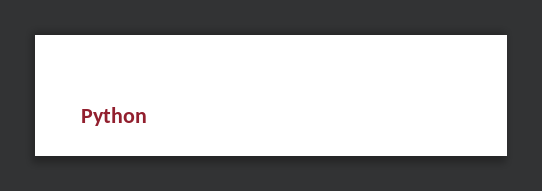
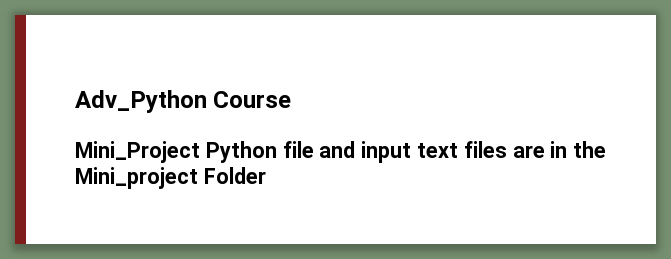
- Python
+ Adv_Python Course
+ Mini_Project Python file and input text files are in the Mini_project Folder

